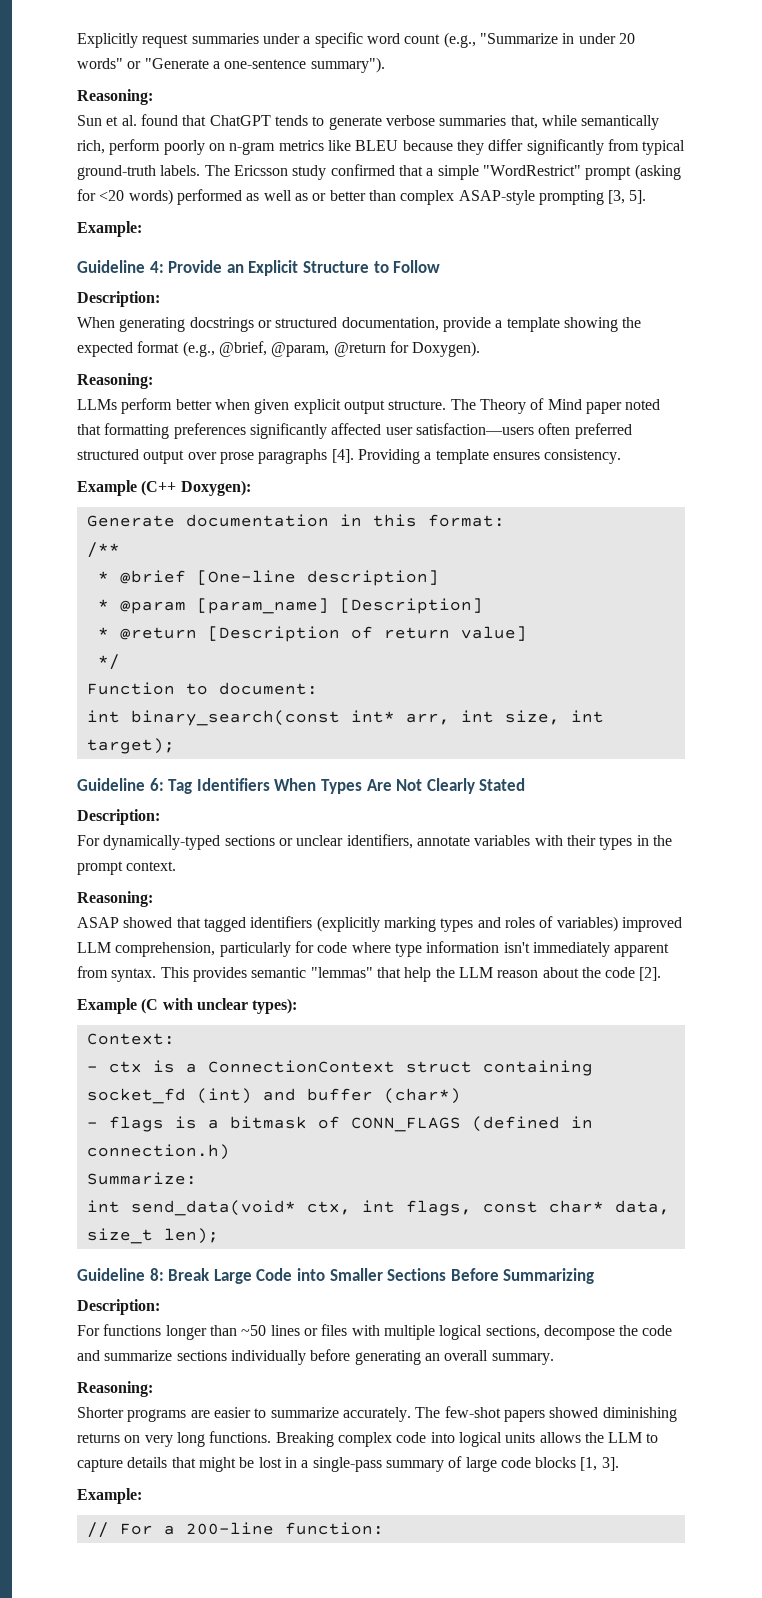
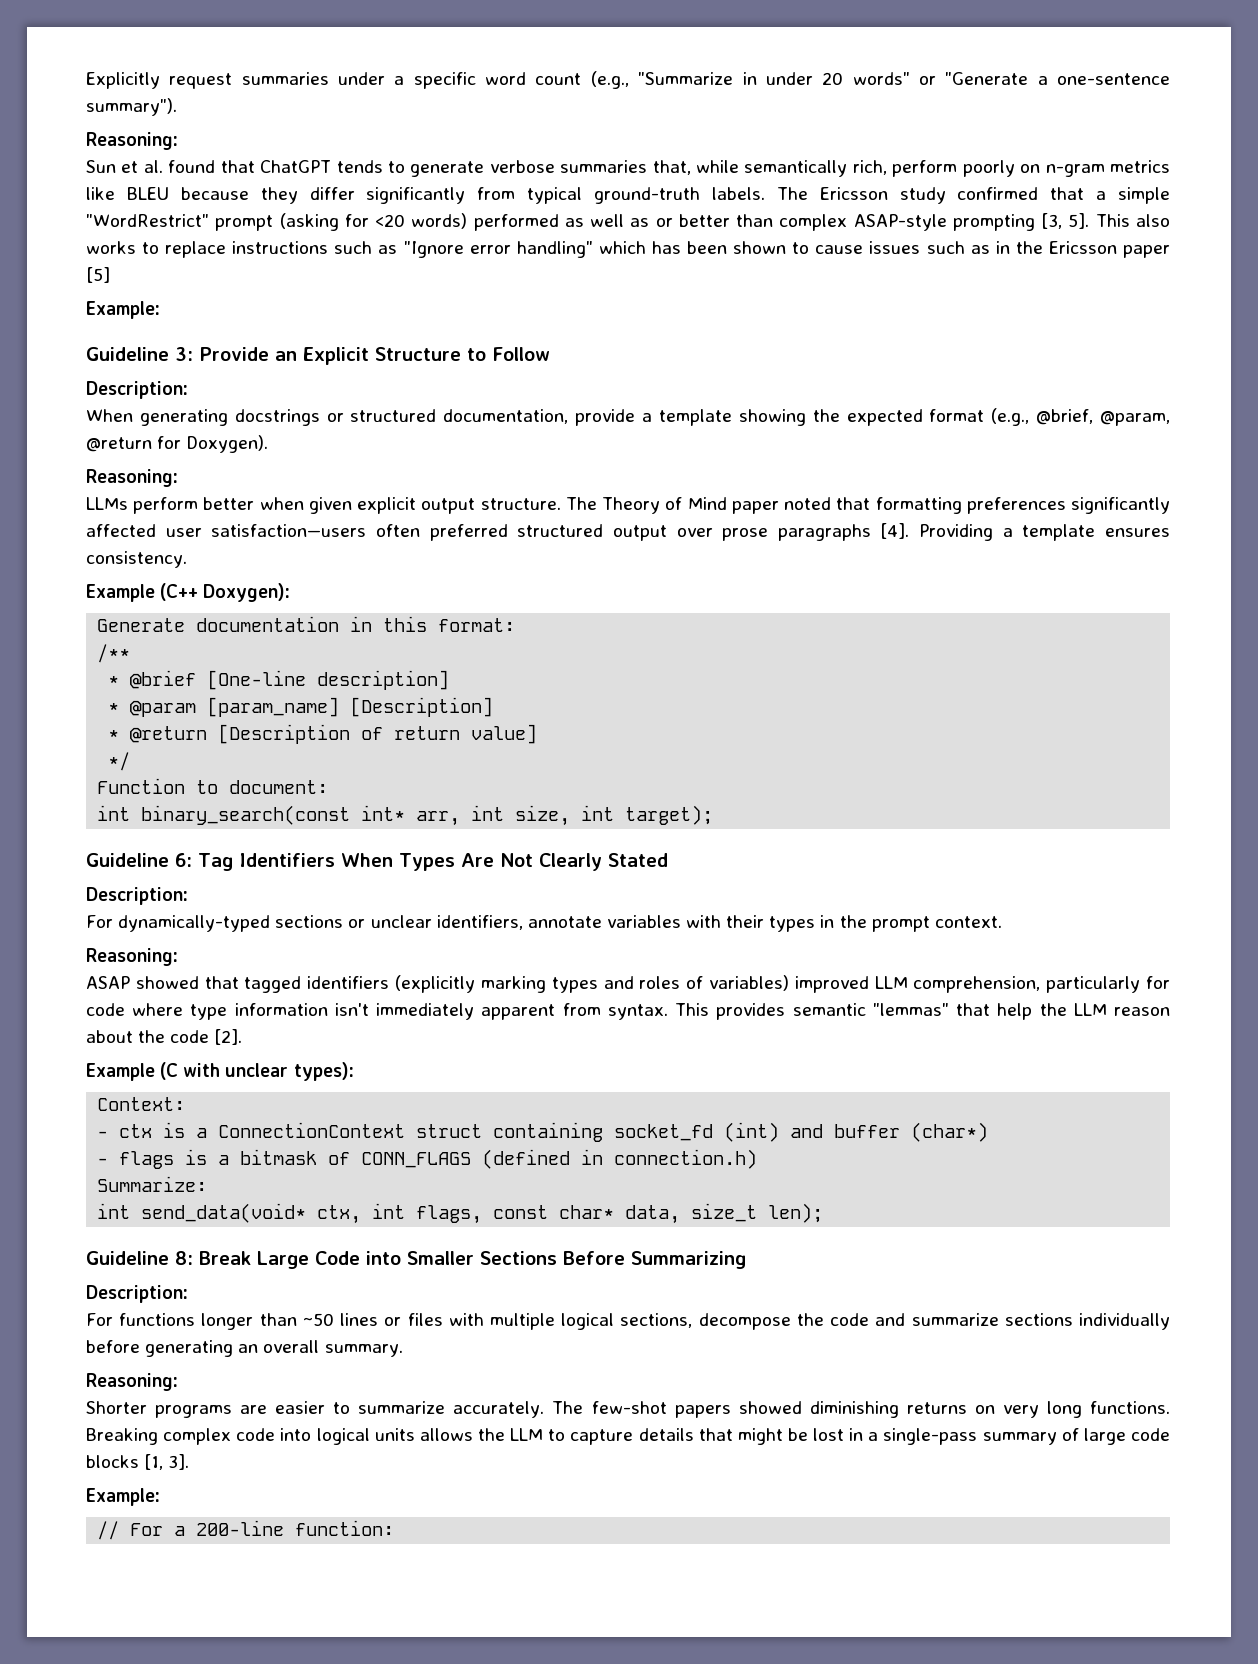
+ This also works to replace instructions such as "Ignore error handling" which has been shown to cause issues such as in the Ericsson paper [5]
- Guideline 4: Provide an Explicit Structure to Follow
+ Guideline 3: Provide an Explicit Structure to Follow

